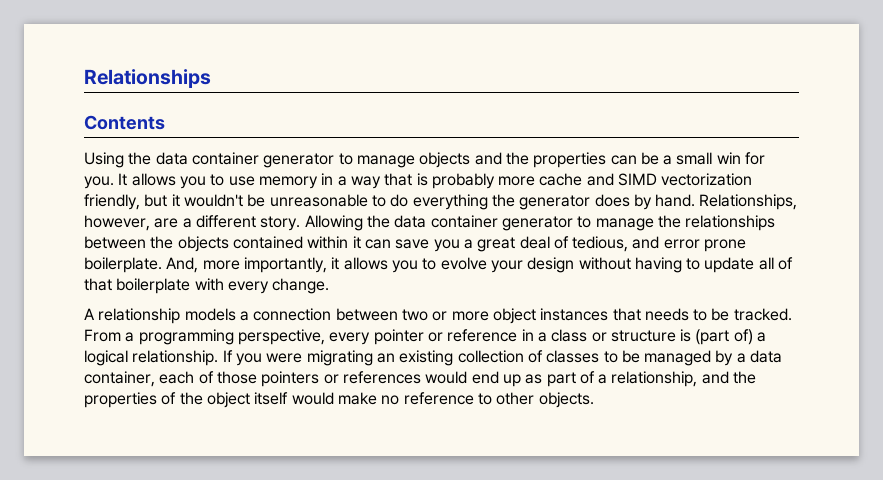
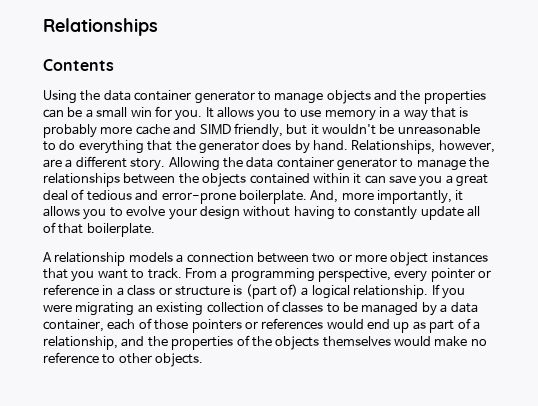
- It allows you to use memory in a way that is probably more cache and SIMD vectorization friendly, but it wouldn't be unreasonable to do everything the generator does by hand.
+ It allows you to use memory in a way that is probably more cache and SIMD friendly, but it wouldn't be unreasonable to do everything that the generator does by hand.
- Allowing the data container generator to manage the relationships between the objects contained within it can save you a great deal of tedious, and error prone boilerplate.
+ Allowing the data container generator to manage the relationships between the objects contained within it can save you a great deal of tedious and error-prone boilerplate.
- And, more importantly, it allows you to evolve your design without having to update all of that boilerplate with every change.
+ And, more importantly, it allows you to evolve your design without having to constantly update all of that boilerplate.
- A relationship models a connection between two or more object instances that needs to be tracked.
+ A relationship models a connection between two or more object instances that you want to track.
- If you were migrating an existing collection of classes to be managed by a data container, each of those pointers or references would end up as part of a relationship, and the properties of the object itself would make no reference to other objects.
+ If you were migrating an existing collection of classes to be managed by a data container, each of those pointers or references would end up as part of a relationship, and the properties of the objects themselves would make no reference to other objects.

